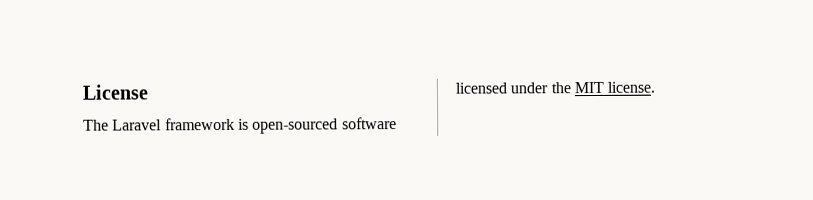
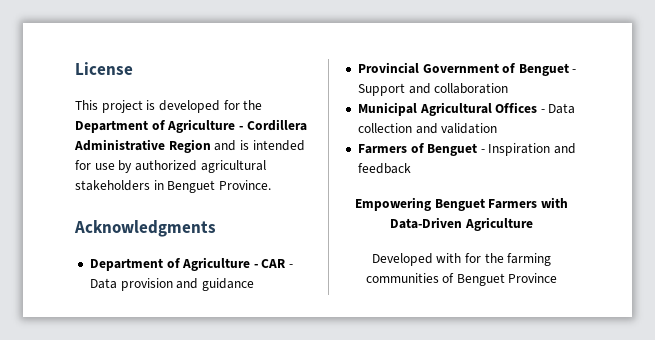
- The Laravel framework is open-sourced software licensed under the MIT license.
+ This project is developed for the Department of Agriculture - Cordillera Administrative Region and is intended for use by authorized agricultural stakeholders in Benguet Province.
+ Acknowledgments
+ Department of Agriculture - CAR - Data provision and guidance
+ Provincial Government of Benguet - Support and collaboration
+ Municipal Agricultural Offices - Data collection and validation
+ Farmers of Benguet - Inspiration and feedback
+ Empowering Benguet Farmers with Data-Driven Agriculture
+ Developed with for the farming communities of Benguet Province

